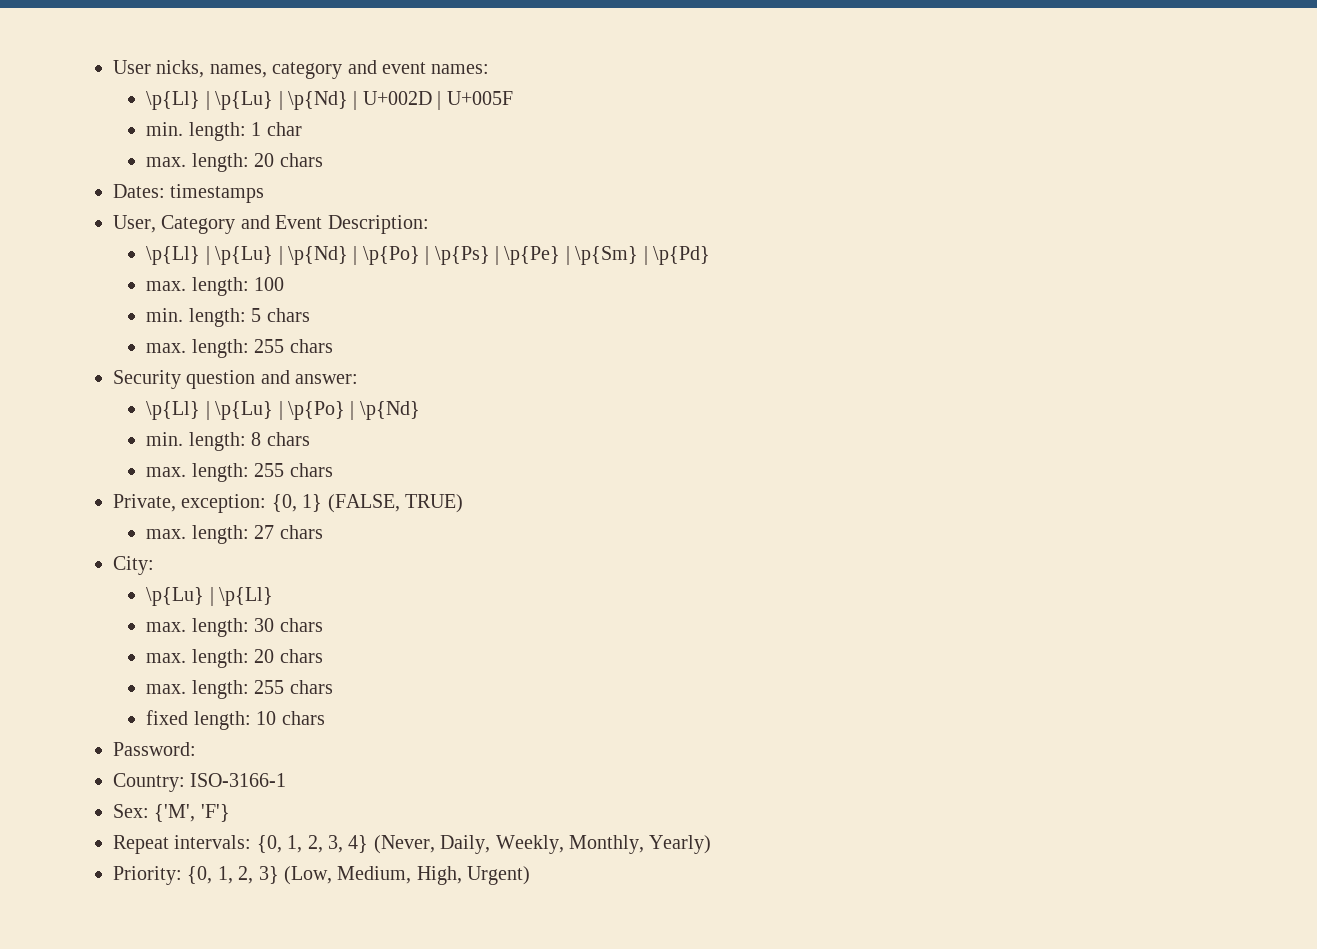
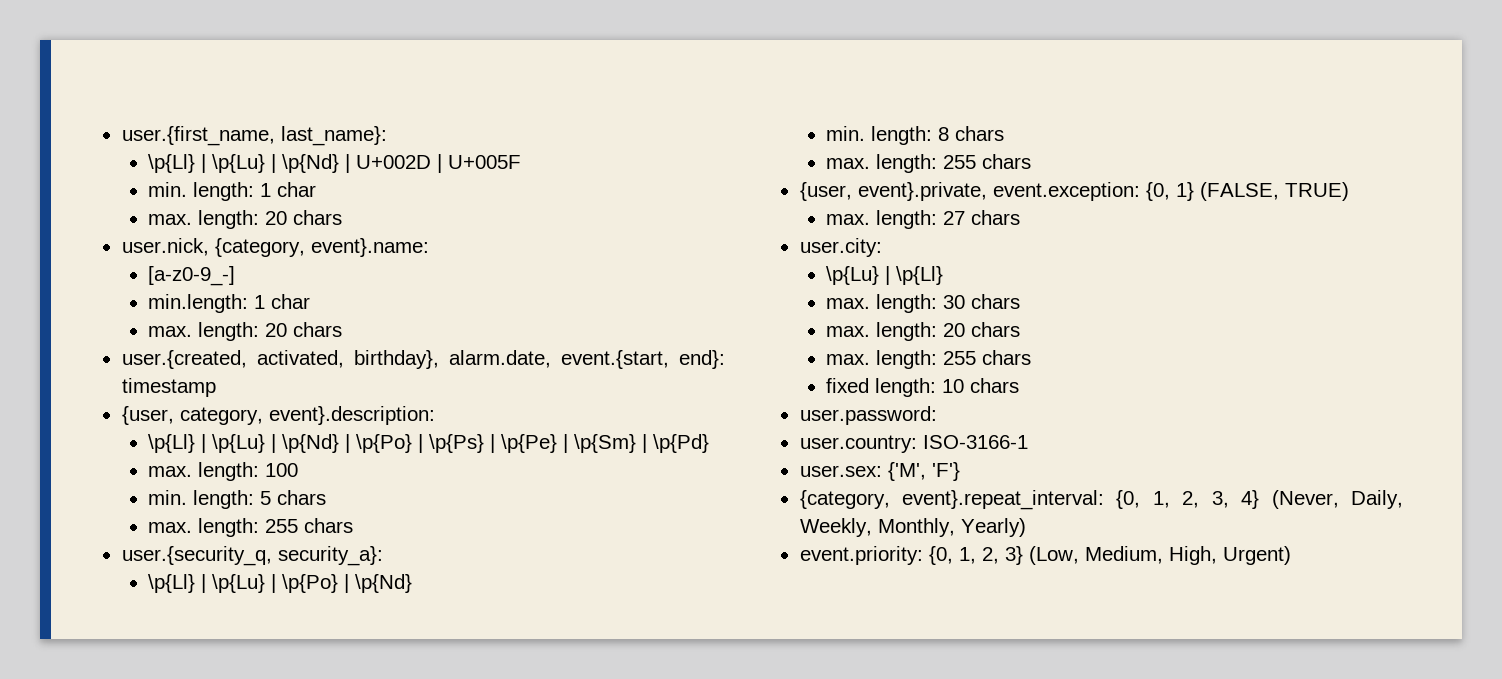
- User nicks, names, category and event names:
+ user.{first_name, last_name}:
- Dates: timestamps
- User, Category and Event Description:
+ user.nick, {category, event}.name:
+ [a-z0-9_-]
+ min.length: 1 char
+ max. length: 20 chars
+ user.{created, activated, birthday}, alarm.date, event.{start, end}: timestamp
+ {user, category, event}.description:
- Security question and answer:
+ user.{security_q, security_a}:
- Private, exception: {0, 1} (FALSE, TRUE)
+ {user, event}.private, event.exception: {0, 1} (FALSE, TRUE)
- City:
+ user.city:
- Password:
- Country: ISO-3166-1
+ user.password:
+ user.country: ISO-3166-1
- Sex: {'M', 'F'}
+ user.sex: {'M', 'F'}
- Repeat intervals: {0, 1, 2, 3, 4} (Never, Daily, Weekly, Monthly, Yearly)
+ {category, event}.repeat_interval: {0, 1, 2, 3, 4} (Never, Daily, Weekly, Monthly, Yearly)
- Priority: {0, 1, 2, 3} (Low, Medium, High, Urgent)
+ event.priority: {0, 1, 2, 3} (Low, Medium, High, Urgent)

